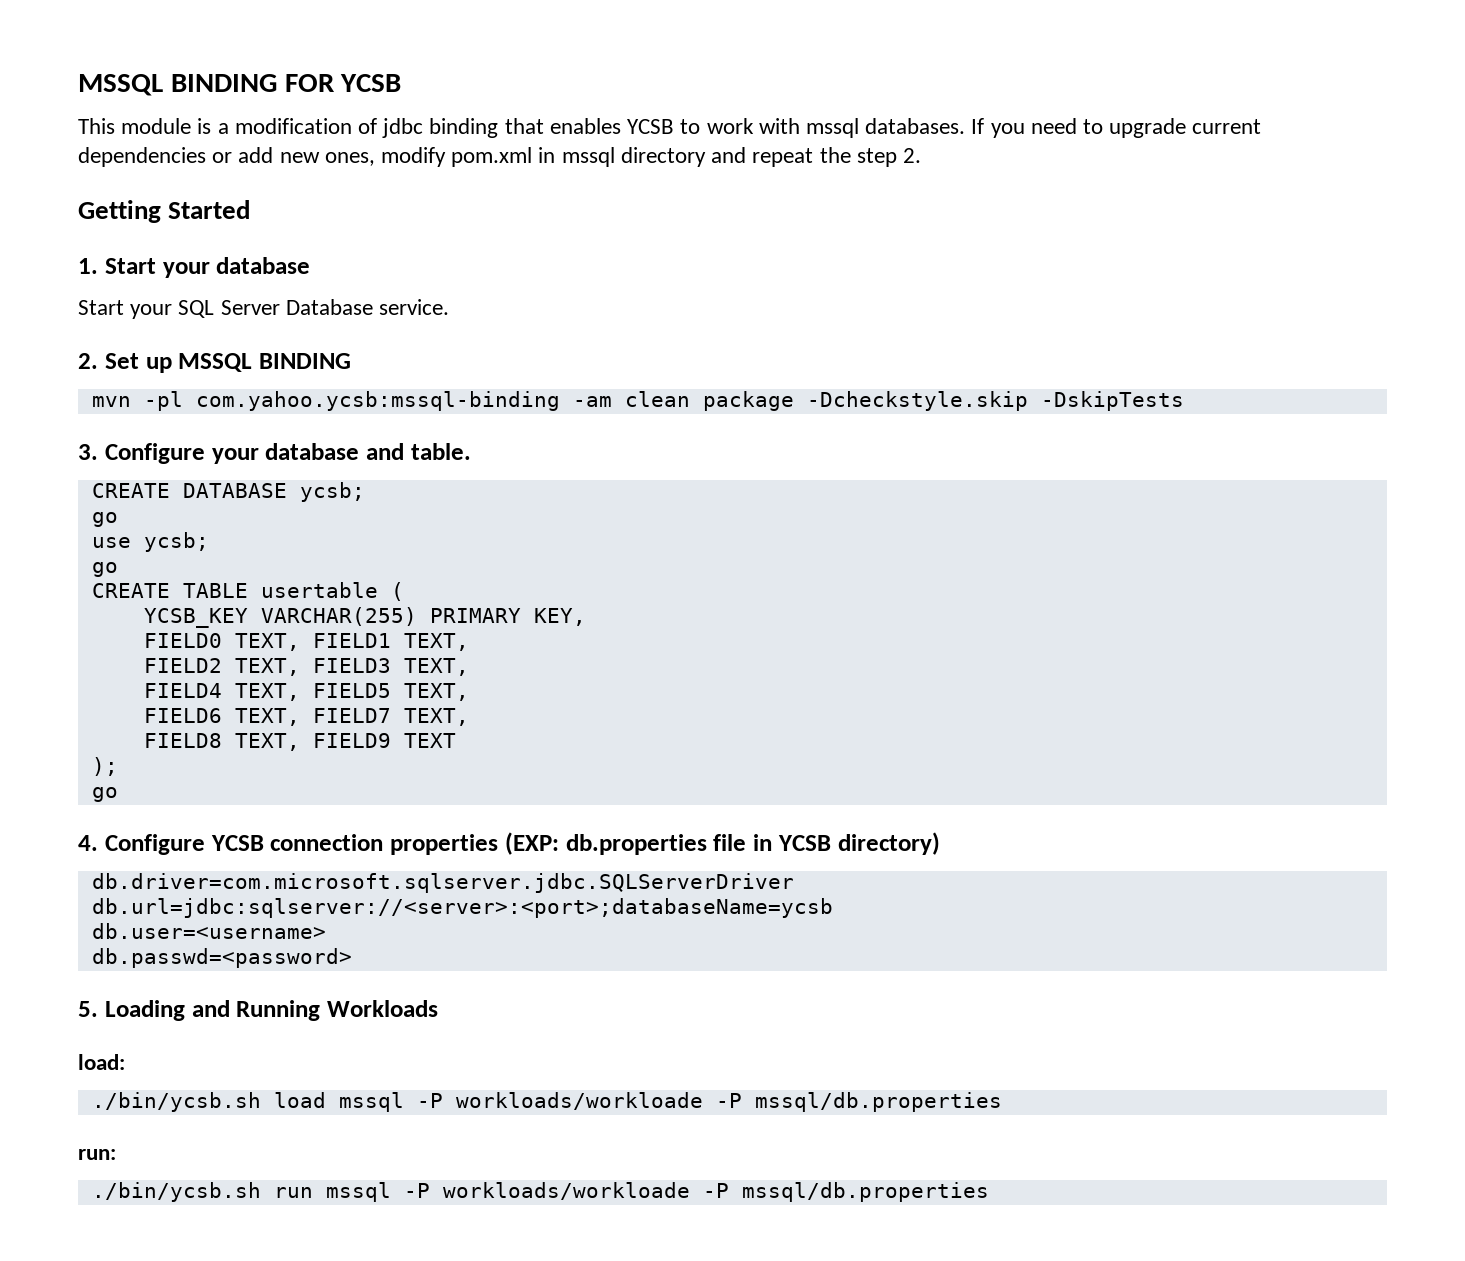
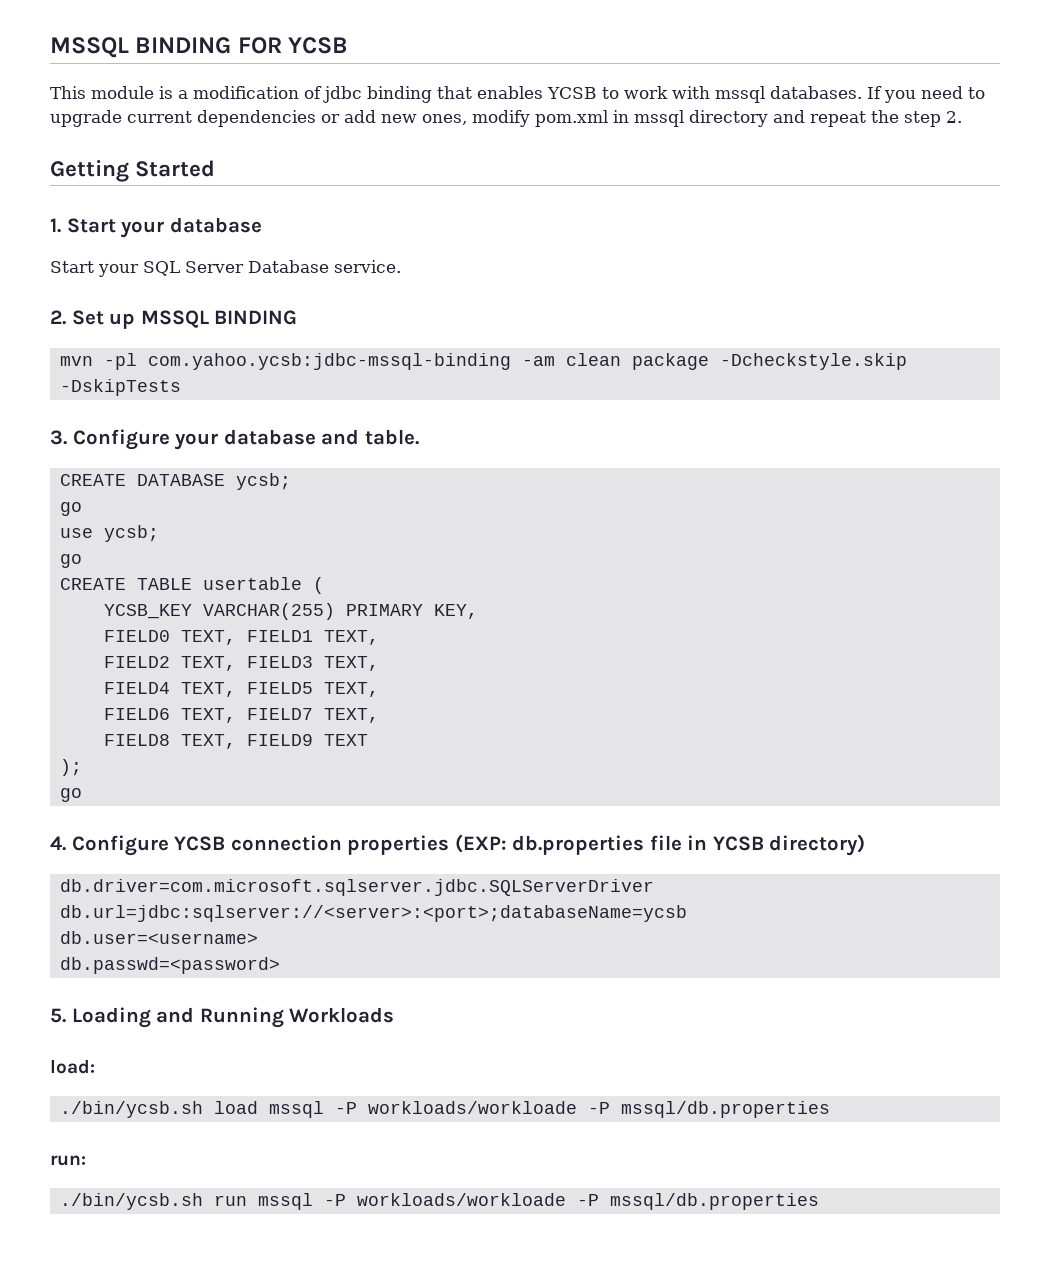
- mvn -pl com.yahoo.ycsb:mssql-binding -am clean package -Dcheckstyle.skip -DskipTests
+ mvn -pl com.yahoo.ycsb:jdbc-mssql-binding -am clean package -Dcheckstyle.skip -DskipTests

